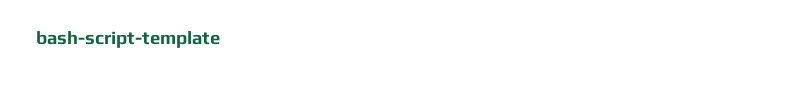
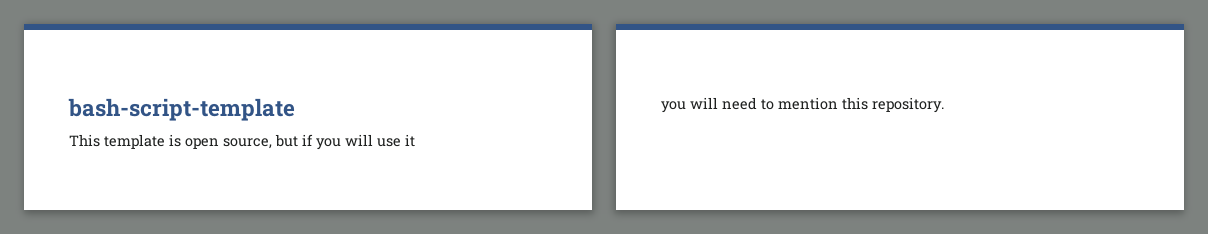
+ This template is open source, but if you will use it
+ you will need to mention this repository.

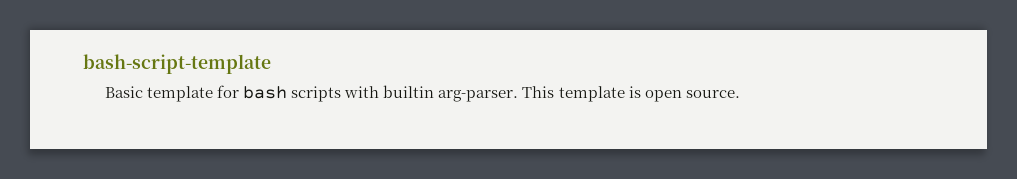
- This template is open source, but if you will use it
- you will need to mention this repository.
+ Basic template for bash scripts with builtin arg-parser. This template is open source.

